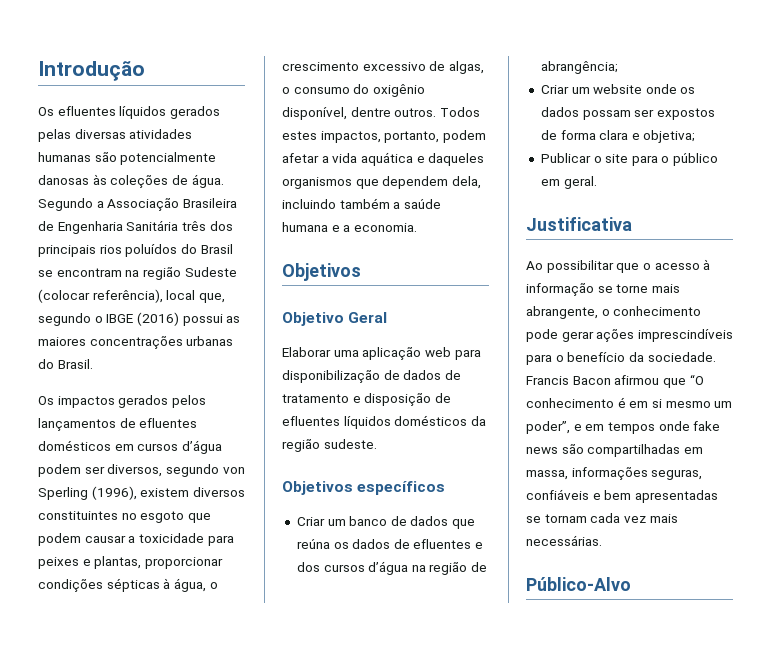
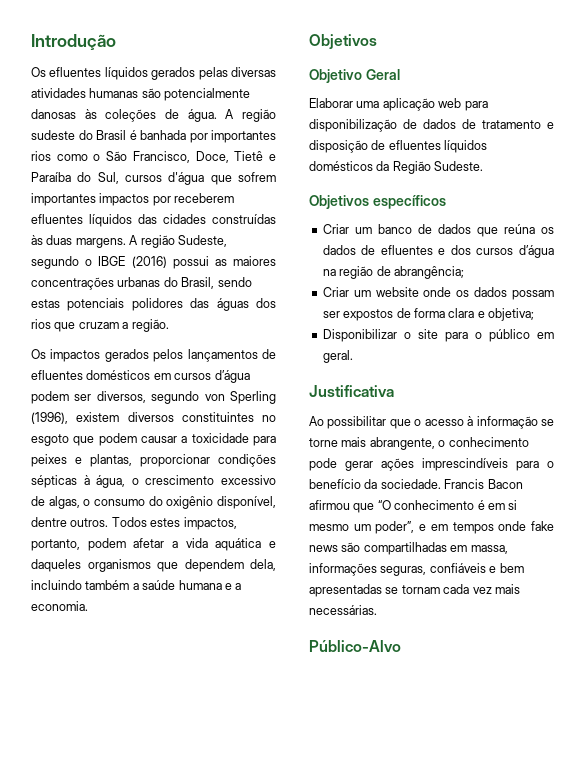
- Segundo a Associação Brasileira de Engenharia Sanitária três dos principais rios poluídos do Brasil se encontram na região Sudeste (colocar referência), local que, segundo o IBGE (2016) possui as maiores concentrações urbanas do Brasil.
+ A região sudeste do Brasil é banhada por importantes rios como o São Francisco, Doce, Tietê e Paraíba do Sul, cursos d'água que sofrem importantes impactos por receberem efluentes líquidos das cidades construídas às duas margens. A região Sudeste, segundo o IBGE (2016) possui as maiores concentrações urbanas do Brasil, sendo estas potenciais polidores das águas dos rios que cruzam a região.
- Elaborar uma aplicação web para disponibilização de dados de tratamento e disposição de efluentes líquidos domésticos da região sudeste.
+ Elaborar uma aplicação web para disponibilização de dados de tratamento e disposição de efluentes líquidos domésticos da Região Sudeste.
- Publicar o site para o público em geral.
+ Disponibilizar o site para o público em geral.

